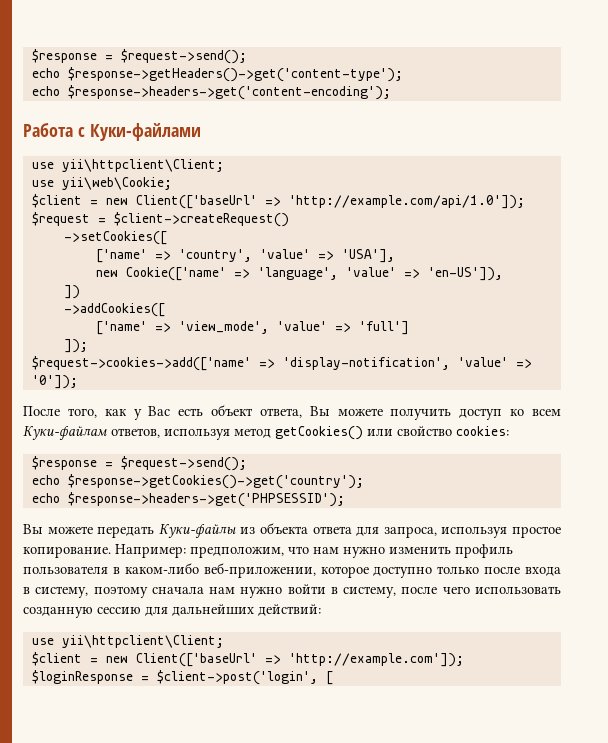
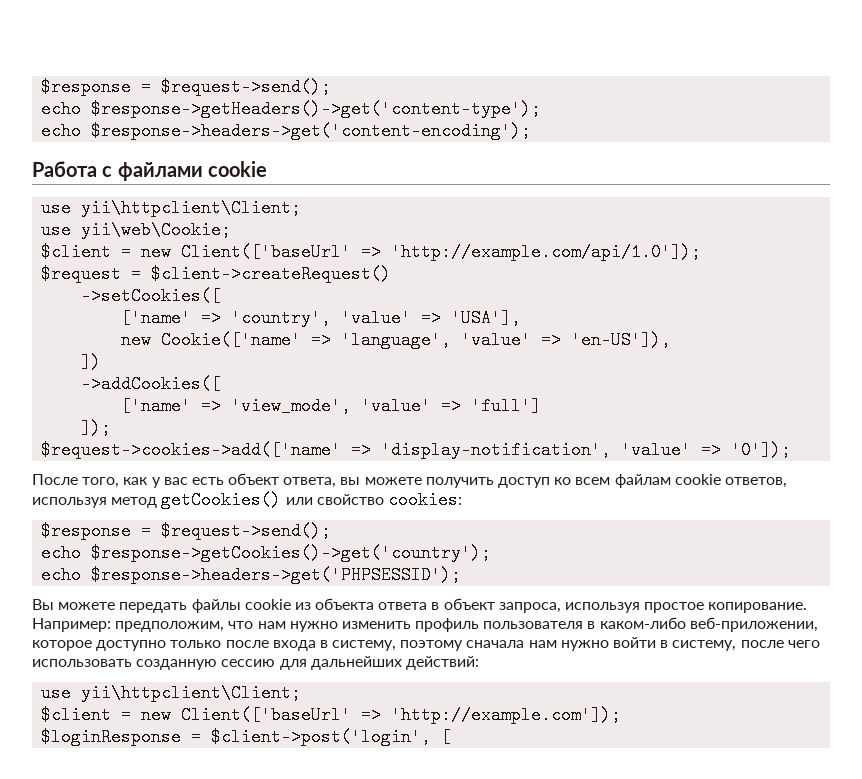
- Работа с Куки-файлами
+ Работа с файлами cookie
- После того, как у Вас есть объект ответа, Вы можете получить доступ ко всем Куки-файлам ответов, используя метод getCookies() или свойство cookies:
+ После того, как у вас есть объект ответа, вы можете получить доступ ко всем файлам cookie ответов, используя метод getCookies() или свойство cookies:
- Вы можете передать Куки-файлы из объекта ответа для запроса, используя простое копирование.
+ Вы можете передать файлы cookie из объекта ответа в объект запроса, используя простое копирование.

